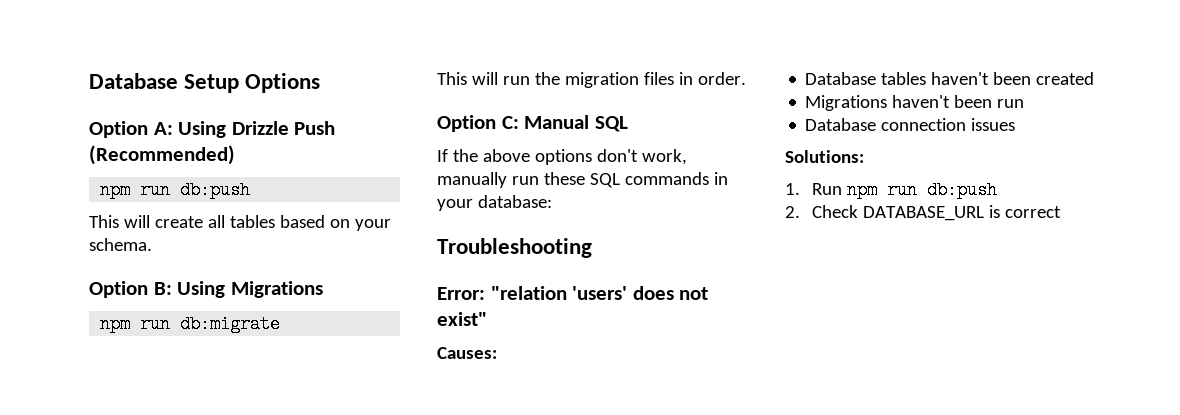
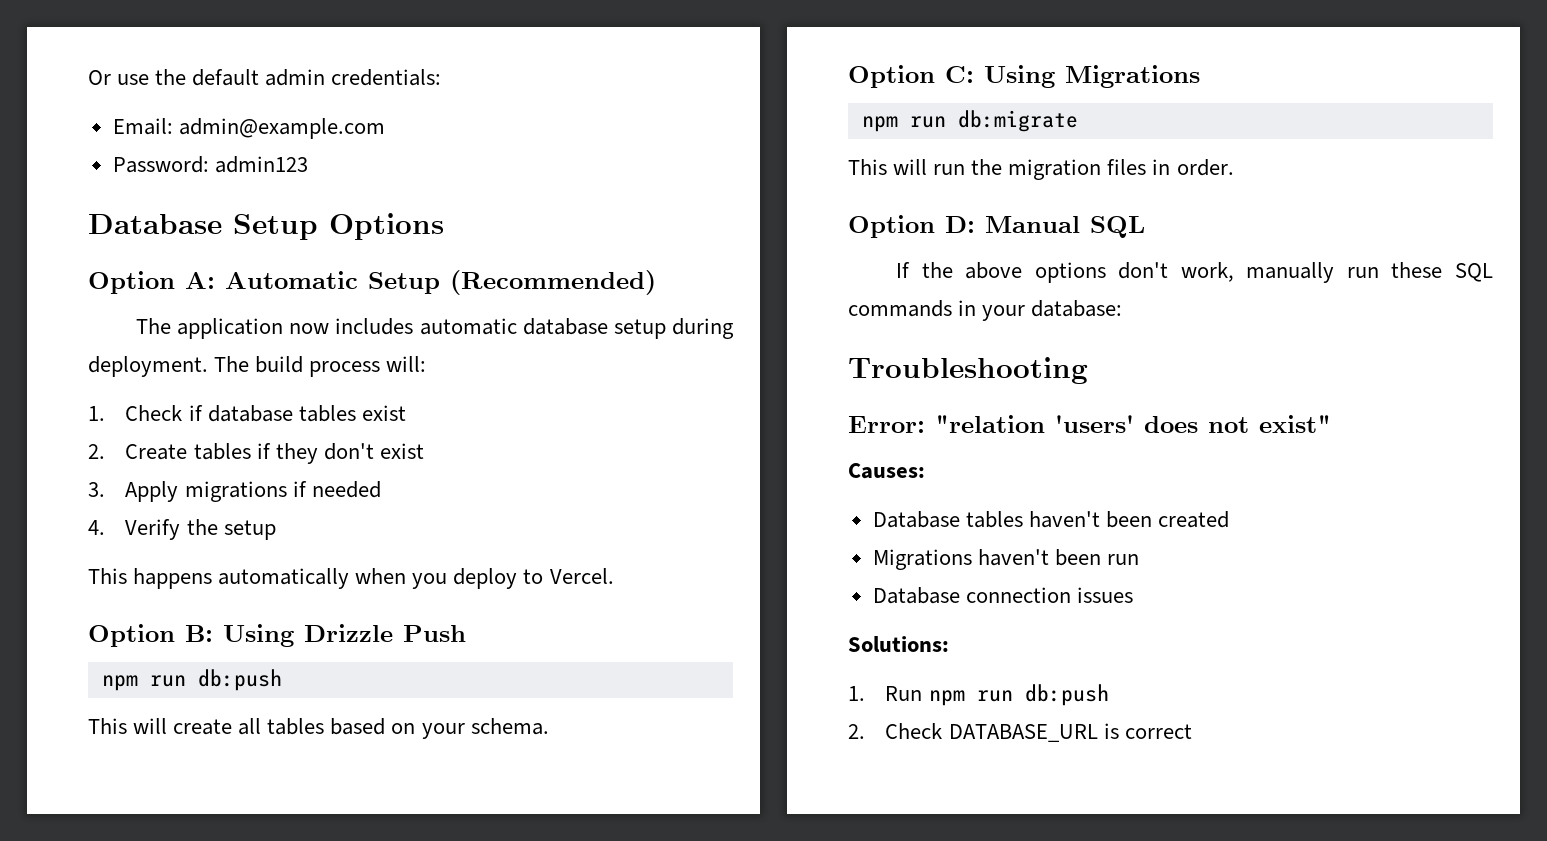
+ Or use the default admin credentials:
+ Email: admin@example.com
+ Password: admin123
- Option A: Using Drizzle Push (Recommended)
+ Option A: Automatic Setup (Recommended)
+ The application now includes automatic database setup during deployment. The build process will:
+ 1. Check if database tables exist
+ 2. Create tables if they don't exist
+ 3. Apply migrations if needed
+ 4. Verify the setup
+ This happens automatically when you deploy to Vercel.
+ Option B: Using Drizzle Push
- Option B: Using Migrations
+ Option C: Using Migrations
- Option C: Manual SQL
+ Option D: Manual SQL

